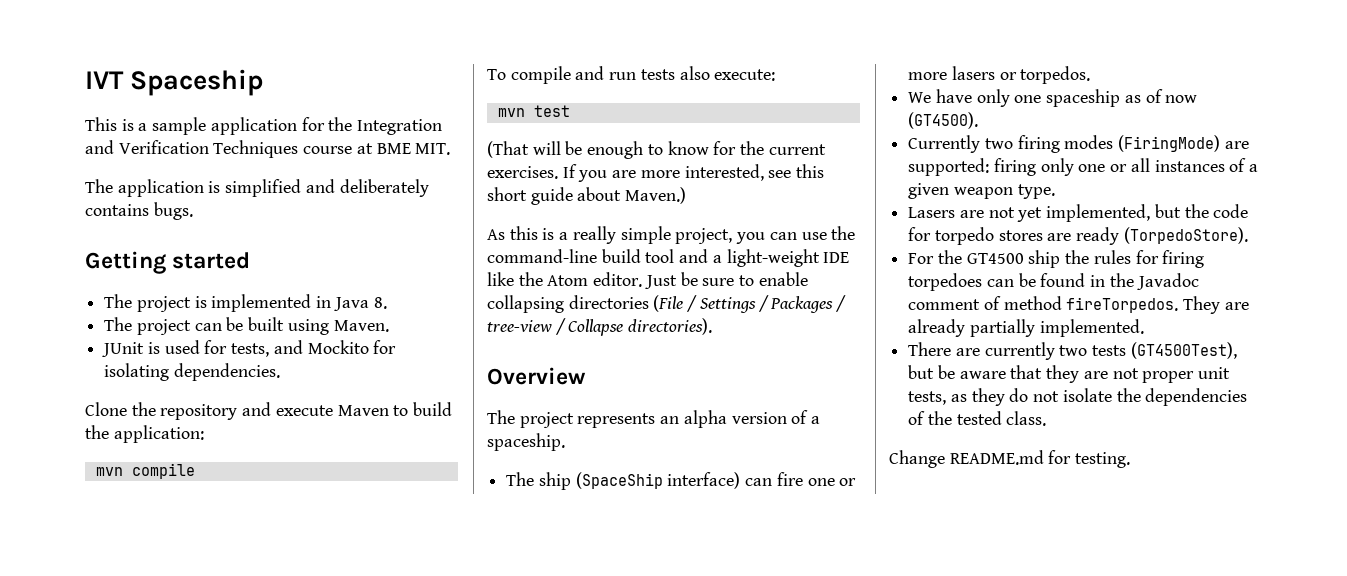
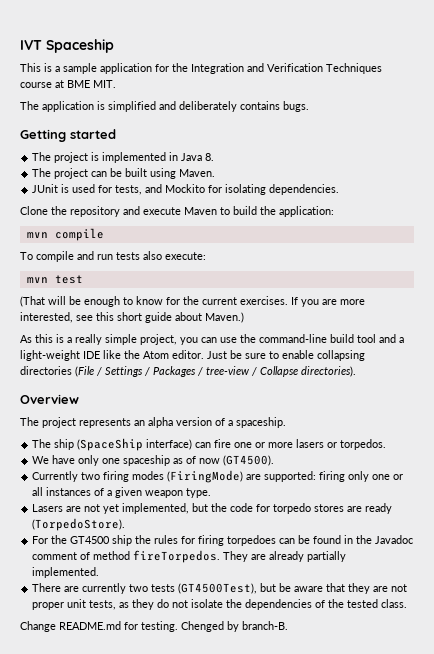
+ Chenged by branch-B.

